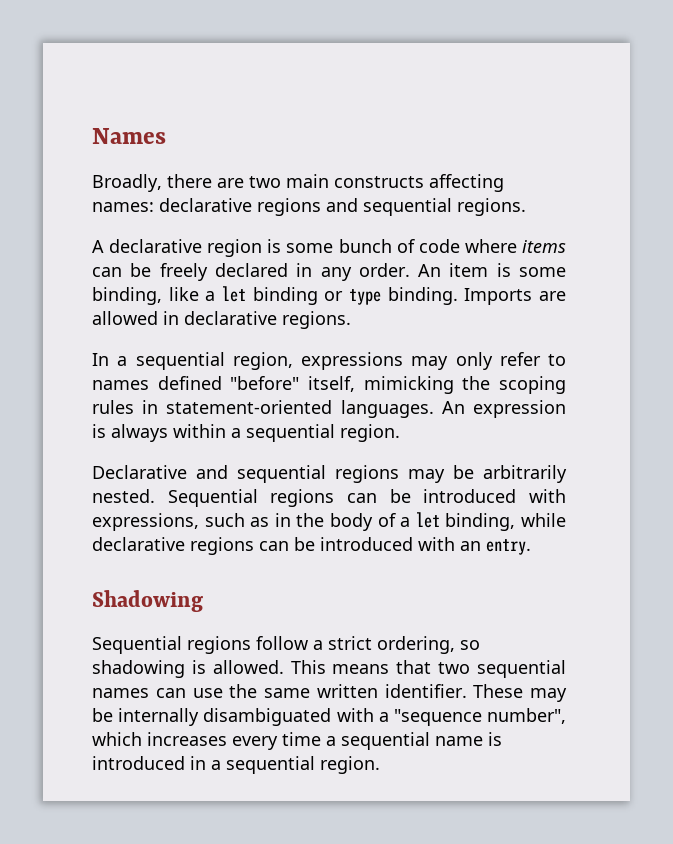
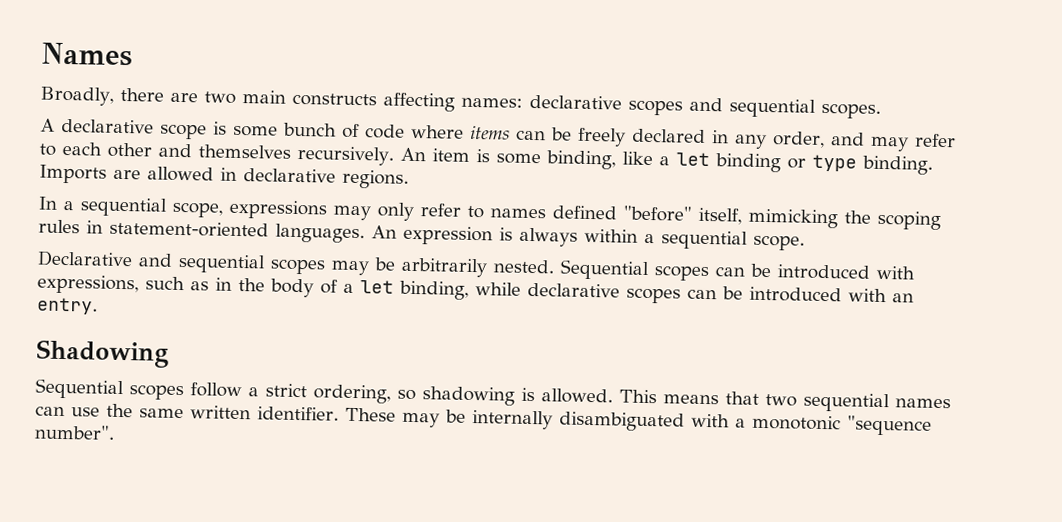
- Broadly, there are two main constructs affecting names: declarative regions and sequential regions.
+ Broadly, there are two main constructs affecting names: declarative scopes and sequential scopes.
- A declarative region is some bunch of code where items can be freely declared in any order.
+ A declarative scope is some bunch of code where items can be freely declared in any order, and may refer to each other and themselves recursively.
- In a sequential region, expressions may only refer to names defined "before" itself, mimicking the scoping rules in statement-oriented languages.
+ In a sequential scope, expressions may only refer to names defined "before" itself, mimicking the scoping rules in statement-oriented languages.
- An expression is always within a sequential region.
+ An expression is always within a sequential scope.
- Declarative and sequential regions may be arbitrarily nested.
+ Declarative and sequential scopes may be arbitrarily nested.
- Sequential regions can be introduced with expressions, such as in the body of a let binding, while declarative regions can be introduced with an entry.
+ Sequential scopes can be introduced with expressions, such as in the body of a let binding, while declarative scopes can be introduced with an entry.
- Sequential regions follow a strict ordering, so shadowing is allowed.
+ Sequential scopes follow a strict ordering, so shadowing is allowed.
- These may be internally disambiguated with a "sequence number", which increases every time a sequential name is introduced in a sequential region.
+ These may be internally disambiguated with a monotonic "sequence number".

